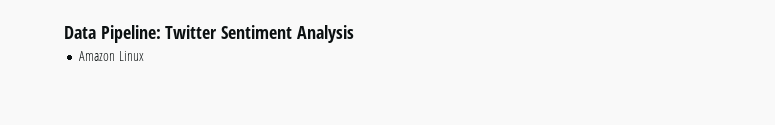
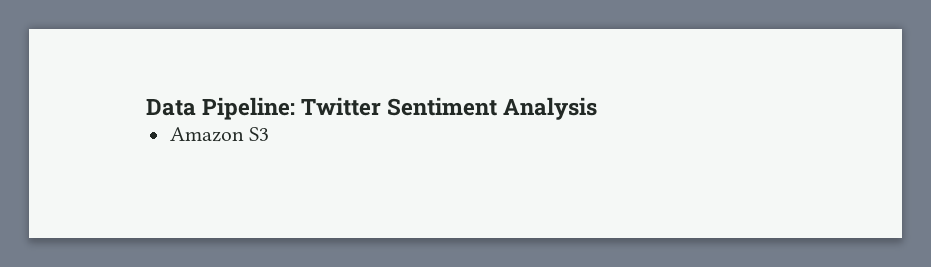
- Amazon Linux
+ Amazon S3

